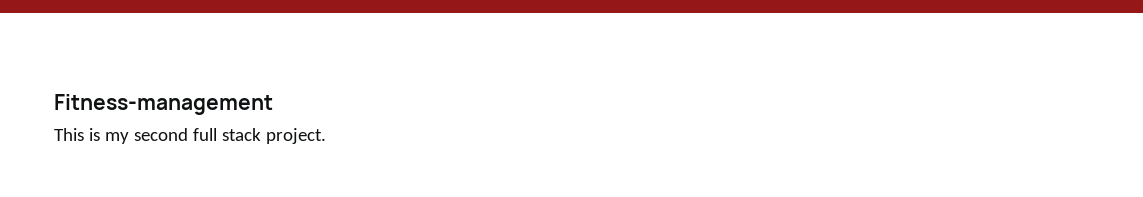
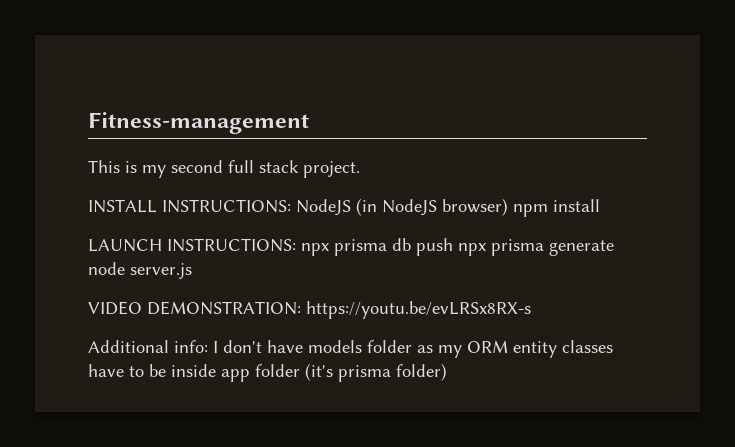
+ INSTALL INSTRUCTIONS: NodeJS (in NodeJS browser) npm install
+ LAUNCH INSTRUCTIONS: npx prisma db push npx prisma generate node server.js
+ VIDEO DEMONSTRATION: https://youtu.be/evLRSx8RX-s
+ Additional info: I don't have models folder as my ORM entity classes have to be inside app folder (it's prisma folder)

